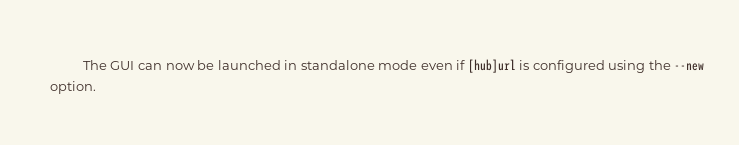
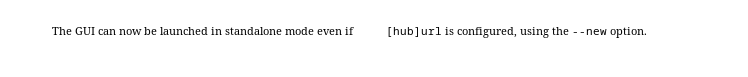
- The GUI can now be launched in standalone mode even if [hub]url is configured using the --new option.
+ The GUI can now be launched in standalone mode even if [hub]url is configured, using the --new option.

